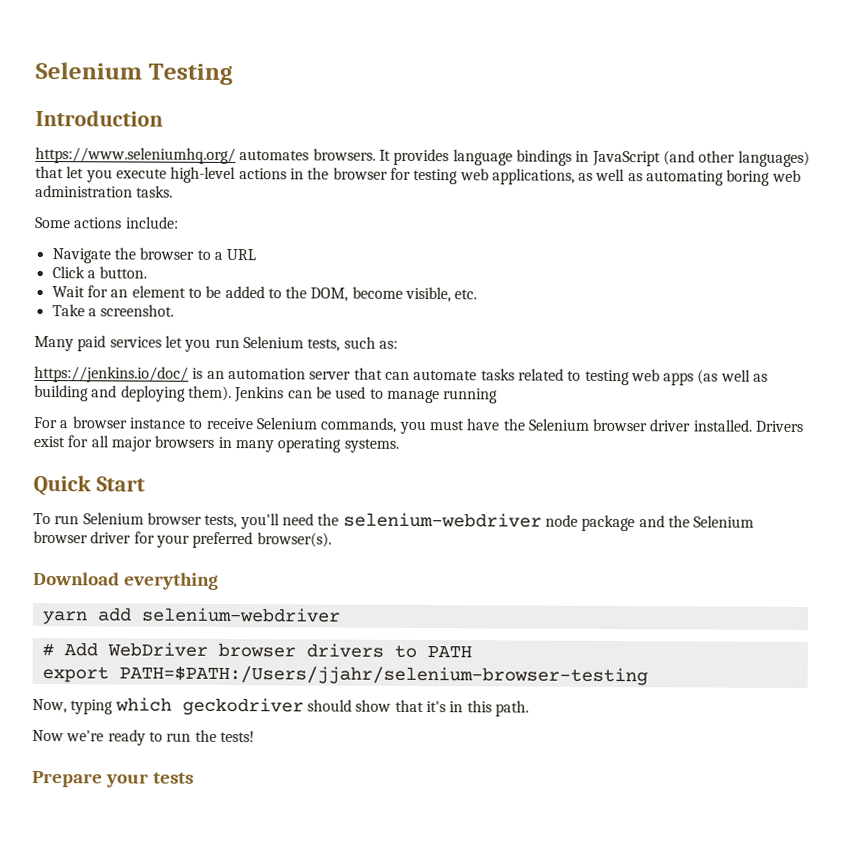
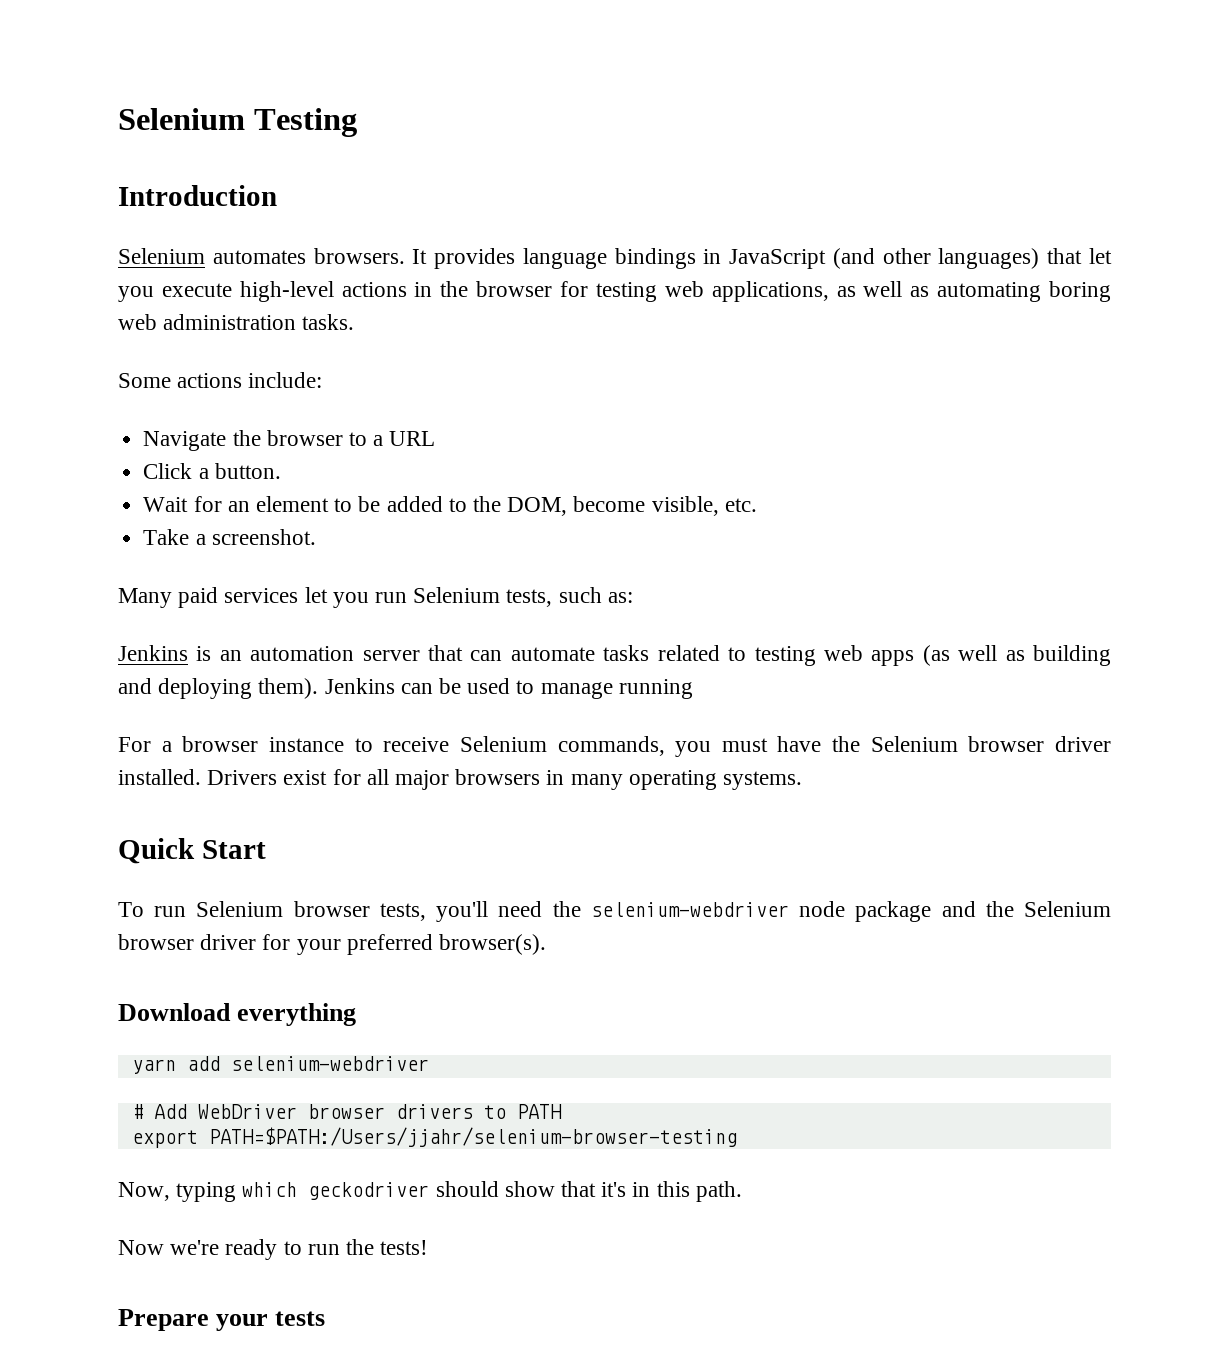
- https://www.seleniumhq.org/ automates browsers.
+ Selenium automates browsers.
- https://jenkins.io/doc/ is an automation server that can automate tasks related to testing web apps (as well as building and deploying them).
+ Jenkins is an automation server that can automate tasks related to testing web apps (as well as building and deploying them).

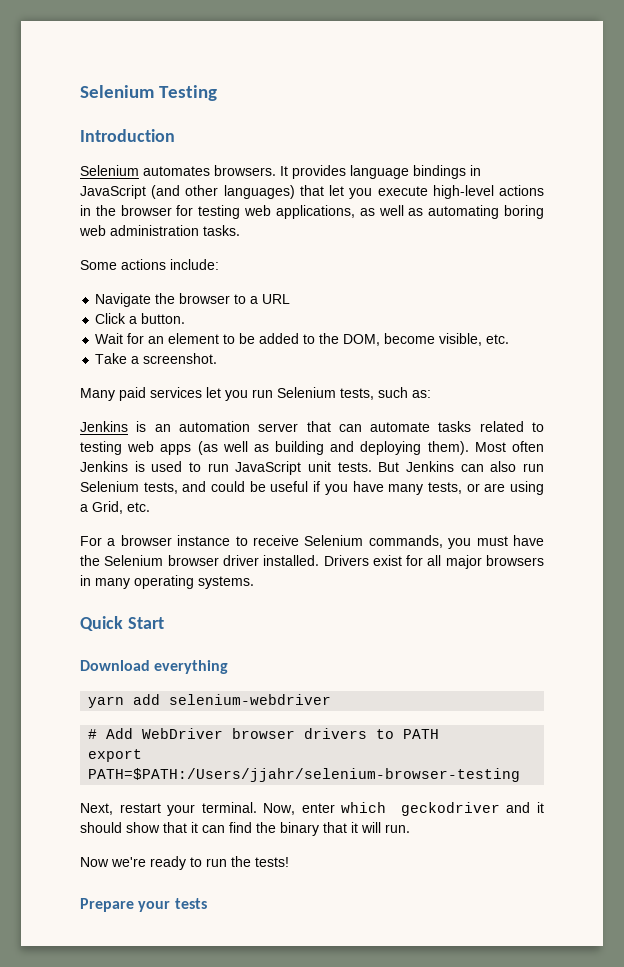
- Jenkins can be used to manage running
+ Most often Jenkins is used to run JavaScript unit tests. But Jenkins can also run Selenium tests, and could be useful if you have many tests, or are using a Grid, etc.
- To run Selenium browser tests, you'll need the selenium-webdriver node package and the Selenium browser driver for your preferred browser(s).
- Now, typing which geckodriver should show that it's in this path.
+ Next, restart your terminal. Now, enter which geckodriver and it should show that it can find the binary that it will run.

